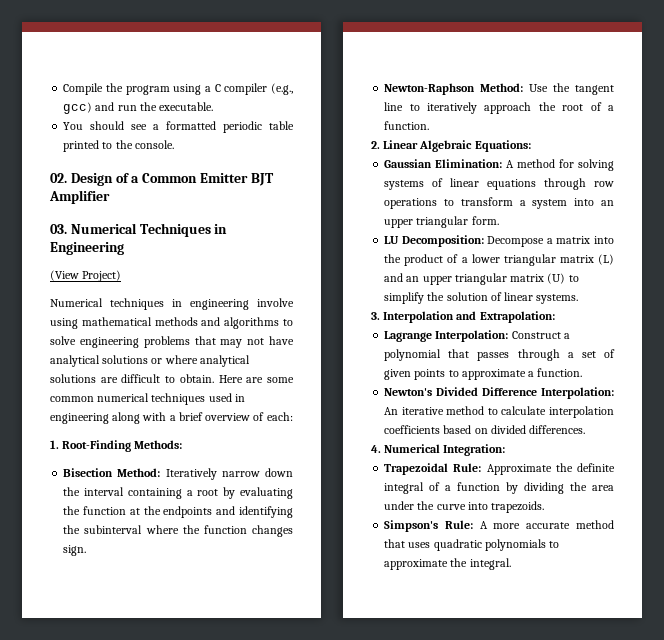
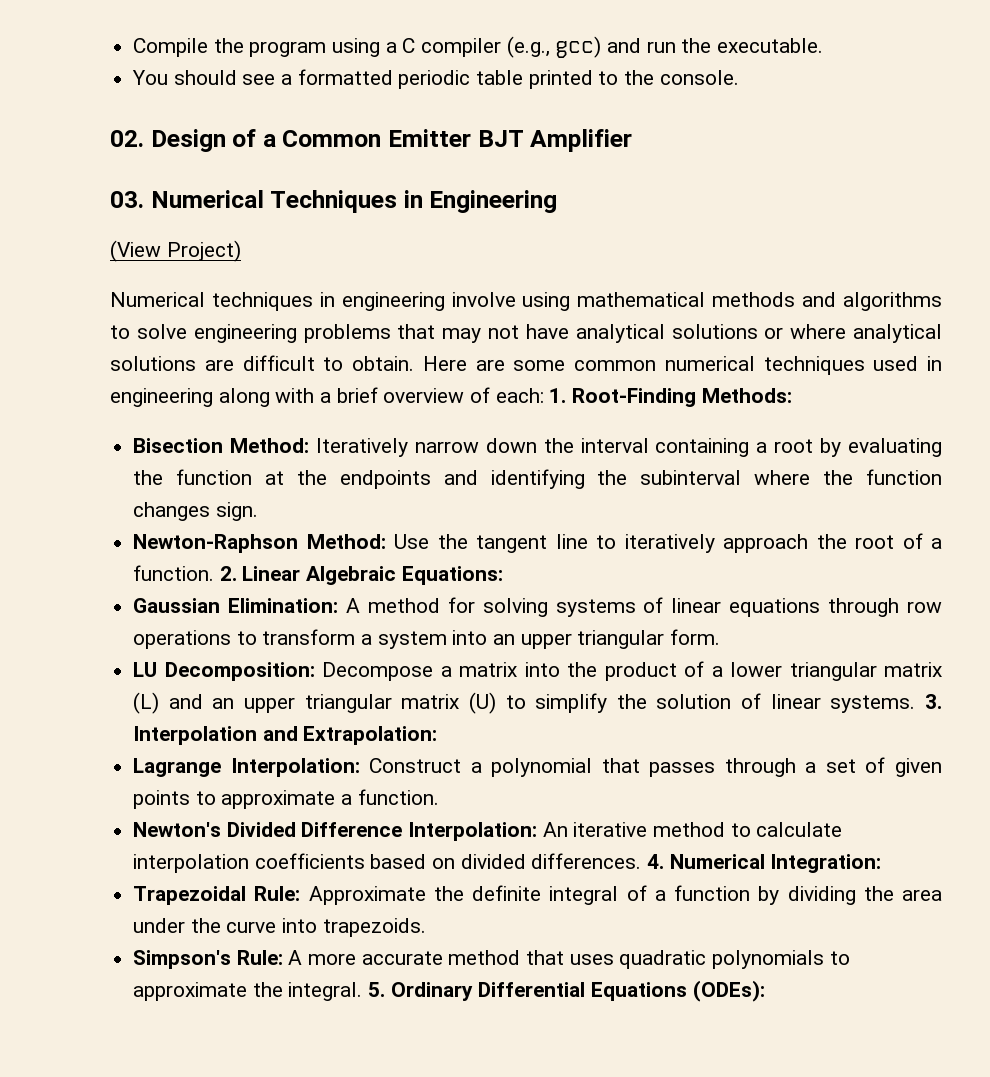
- Here are some common numerical techniques used in engineering along with a brief overview of each:
- 1. Root-Finding Methods:
+ Here are some common numerical techniques used in engineering along with a brief overview of each: 1. Root-Finding Methods:
- Newton-Raphson Method: Use the tangent line to iteratively approach the root of a function.
- 2. Linear Algebraic Equations:
+ Newton-Raphson Method: Use the tangent line to iteratively approach the root of a function. 2. Linear Algebraic Equations:
- LU Decomposition: Decompose a matrix into the product of a lower triangular matrix (L) and an upper triangular matrix (U) to simplify the solution of linear systems.
- 3. Interpolation and Extrapolation:
+ LU Decomposition: Decompose a matrix into the product of a lower triangular matrix (L) and an upper triangular matrix (U) to simplify the solution of linear systems. 3. Interpolation and Extrapolation:
- Newton's Divided Difference Interpolation: An iterative method to calculate interpolation coefficients based on divided differences.
- 4. Numerical Integration:
+ Newton's Divided Difference Interpolation: An iterative method to calculate interpolation coefficients based on divided differences. 4. Numerical Integration:
+ 5. Ordinary Differential Equations (ODEs):

